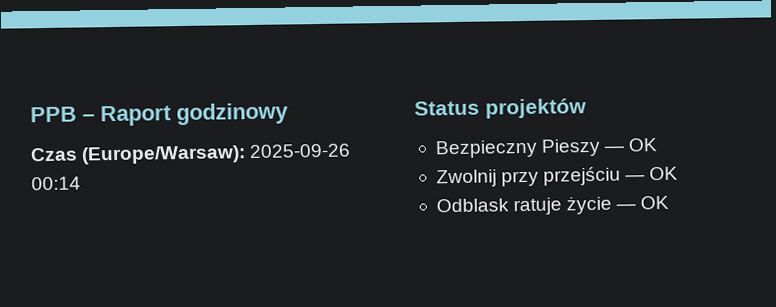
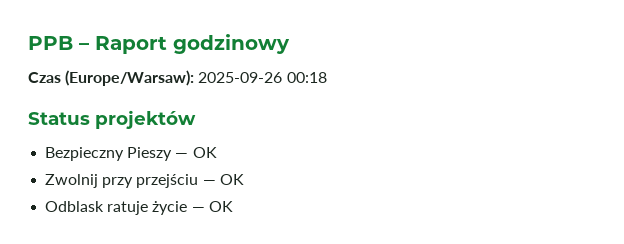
- Czas (Europe/Warsaw): 2025-09-26 00:14
+ Czas (Europe/Warsaw): 2025-09-26 00:18

